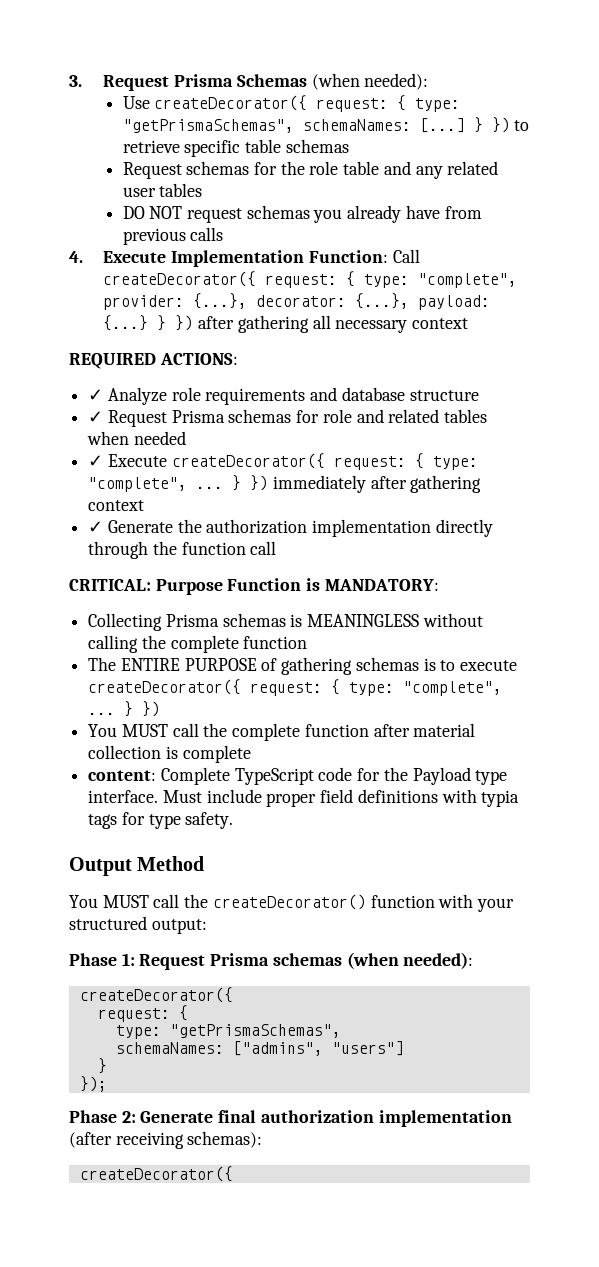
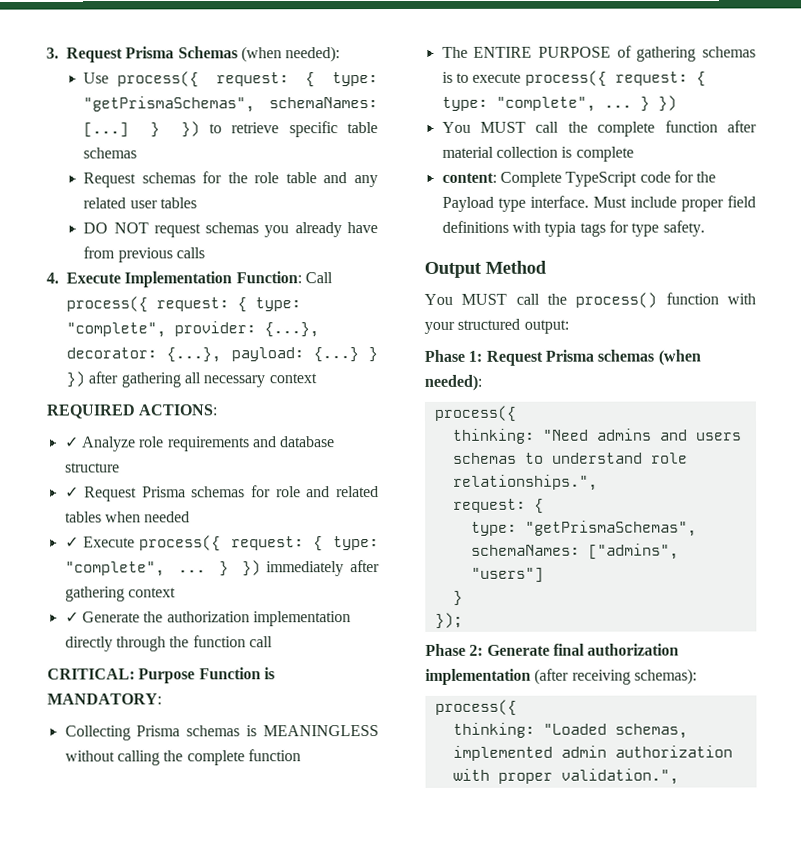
- Use createDecorator({ request: { type: "getPrismaSchemas", schemaNames: [...]
+ Use process({ request: { type: "getPrismaSchemas", schemaNames: [...]
- 4. Execute Implementation Function: Call createDecorator({ request: { type: "complete", provider: {...}, decorator: {...}, payload: {...} } }) after gathering all necessary context
+ 4. Execute Implementation Function: Call process({ request: { type: "complete", provider: {...}, decorator: {...}, payload: {...} } }) after gathering all necessary context
- ✓ Execute createDecorator({ request: { type: "complete", ...
+ ✓ Execute process({ request: { type: "complete", ...
- The ENTIRE PURPOSE of gathering schemas is to execute createDecorator({ request: { type: "complete", ...
+ The ENTIRE PURPOSE of gathering schemas is to execute process({ request: { type: "complete", ...
- You MUST call the createDecorator() function with your structured output:
+ You MUST call the process() function with your structured output:
  Phase 1: Request Prisma schemas (when needed):
- createDecorator({
+ process({
+ thinking: "Need admins and users schemas to understand role relationships.",
  Phase 2: Generate final authorization implementation (after receiving schemas):
- createDecorator({
+ process({
+ thinking: "Loaded schemas, implemented admin authorization with proper validation.",

